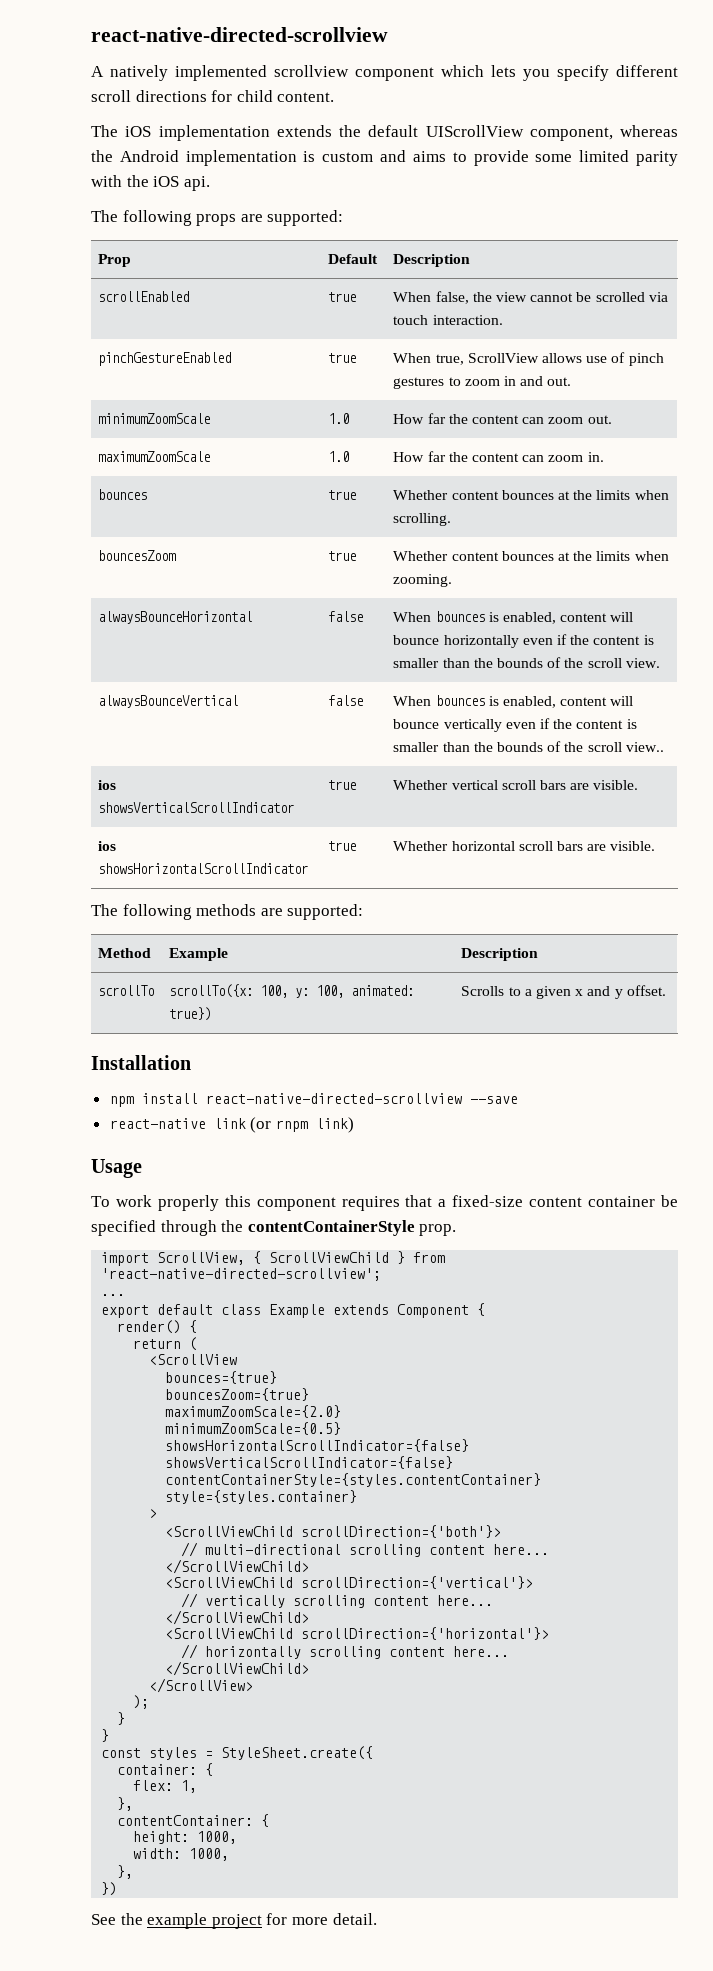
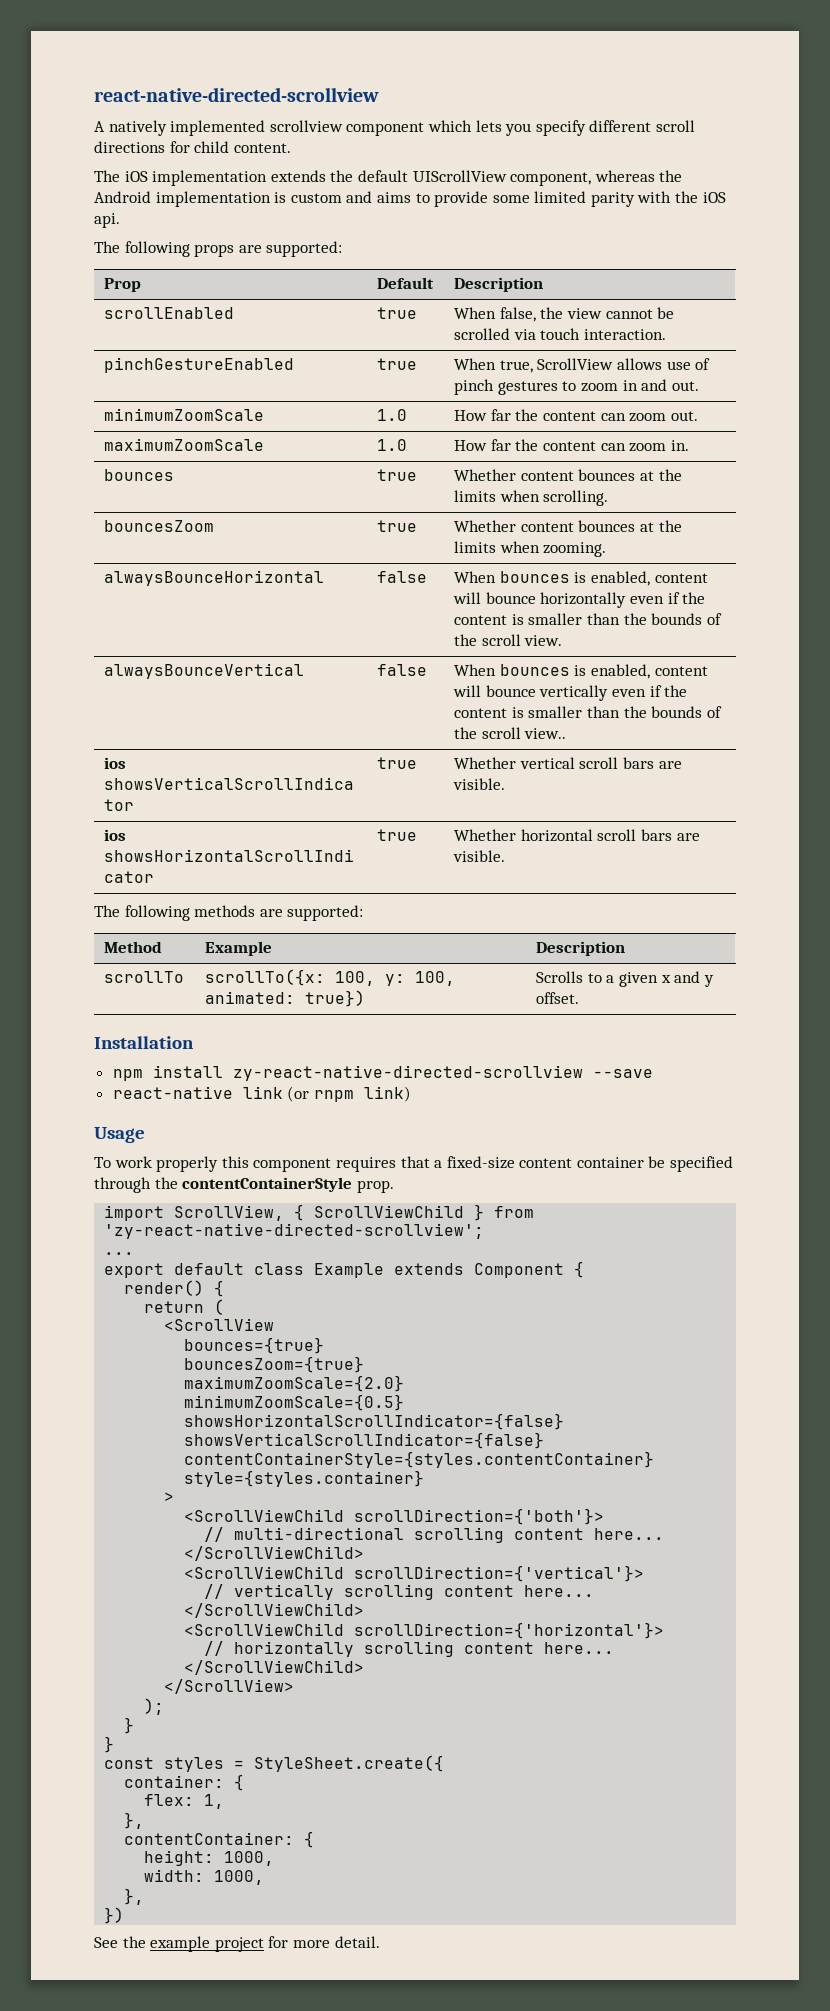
- npm install react-native-directed-scrollview --save
+ npm install zy-react-native-directed-scrollview --save
- import ScrollView, { ScrollViewChild } from 'react-native-directed-scrollview';
+ import ScrollView, { ScrollViewChild } from 'zy-react-native-directed-scrollview';

